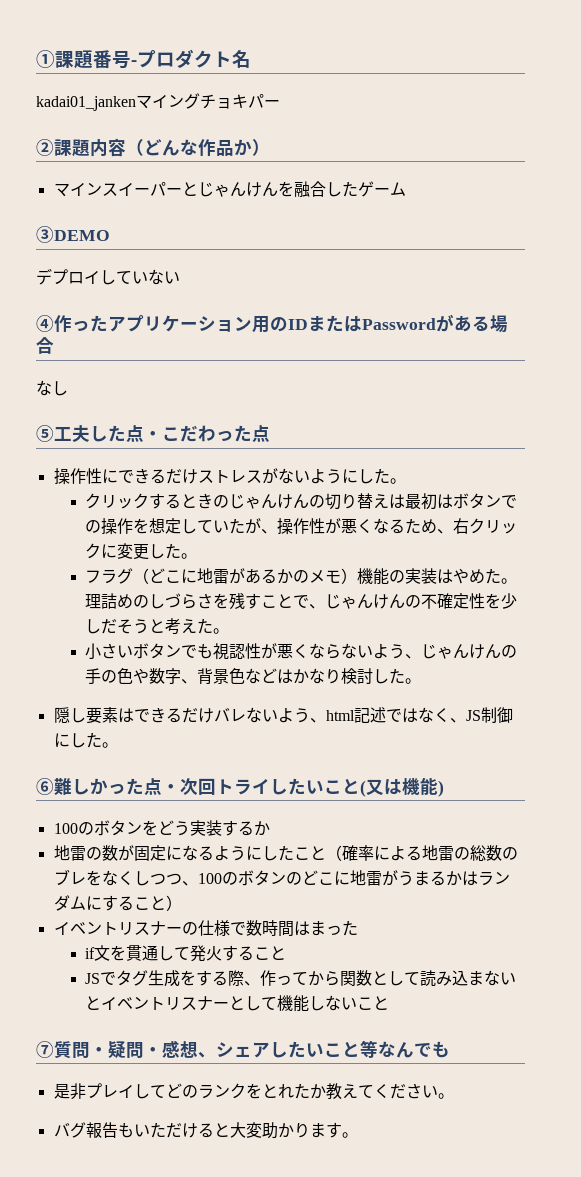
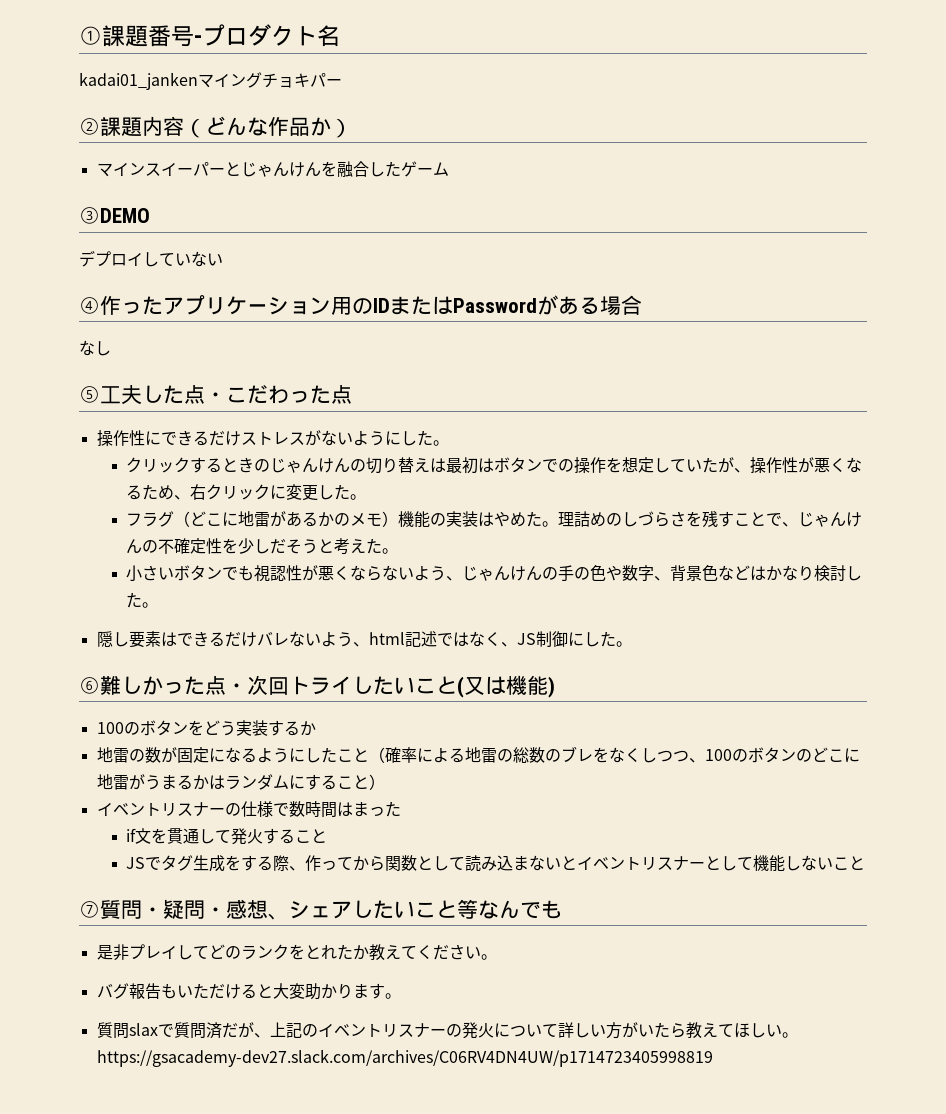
+ 質問slaxで質問済だが、上記のイベントリスナーの発火について詳しい方がいたら教えてほしい。https://gsacademy-dev27.slack.com/archives/C06RV4DN4UW/p1714723405998819

